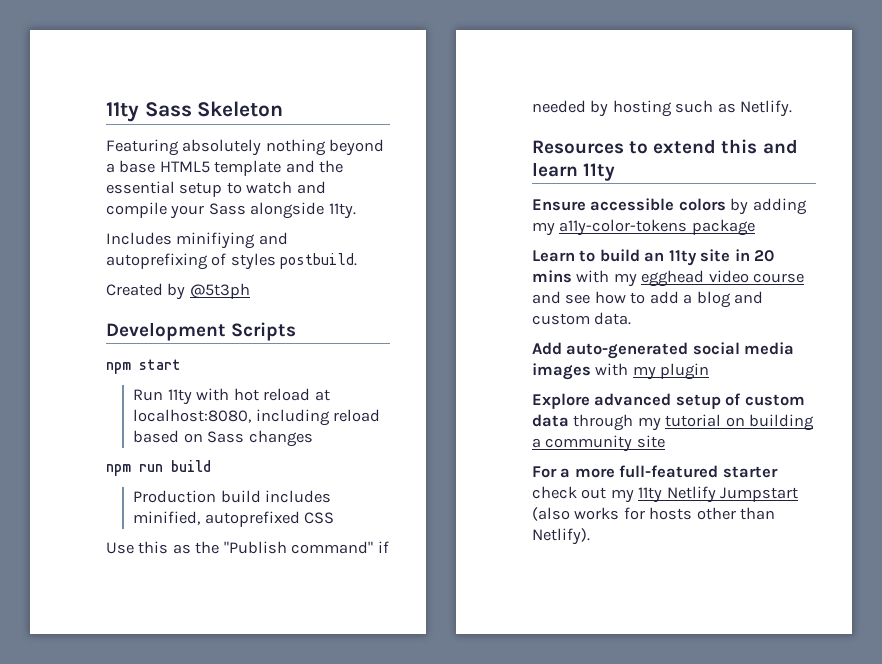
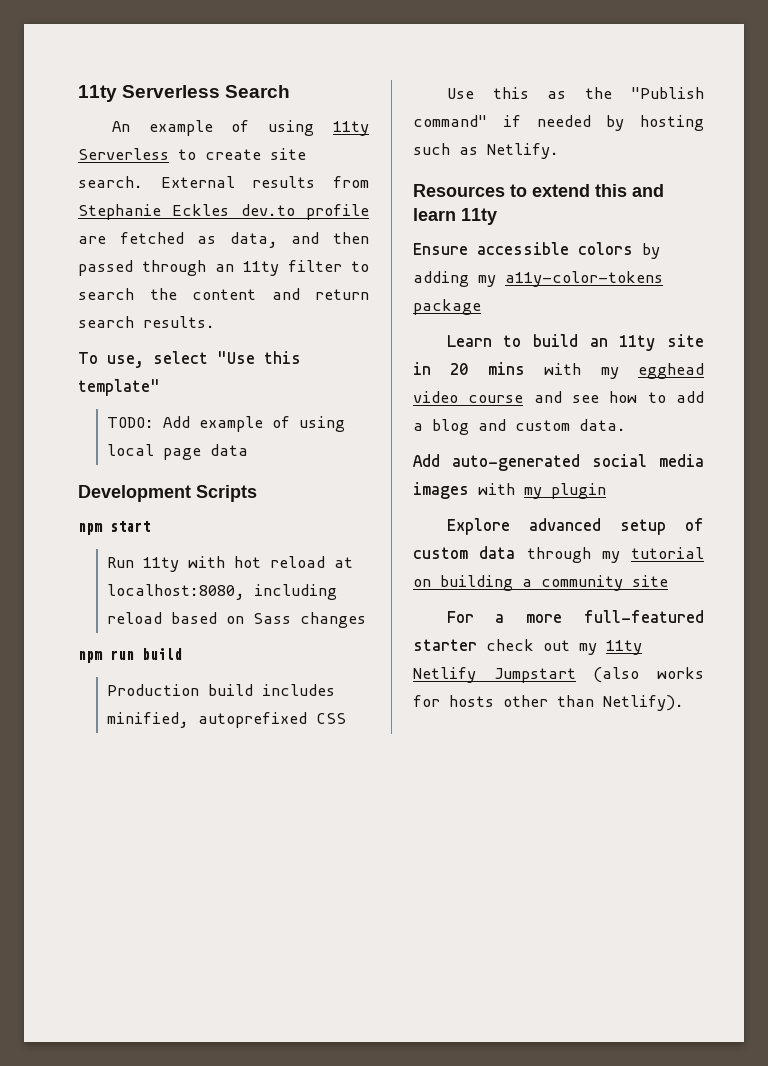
- 11ty Sass Skeleton
- Featuring absolutely nothing beyond a base HTML5 template and the essential setup to watch and compile your Sass alongside 11ty.
- Includes minifiying and autoprefixing of styles postbuild.
- Created by @5t3ph
+ 11ty Serverless Search
+ An example of using 11ty Serverless to create site search. External results from Stephanie Eckles dev.to profile are fetched as data, and then passed through an 11ty filter to search the content and return search results.
+ To use, select "Use this template"
+ TODO: Add example of using local page data

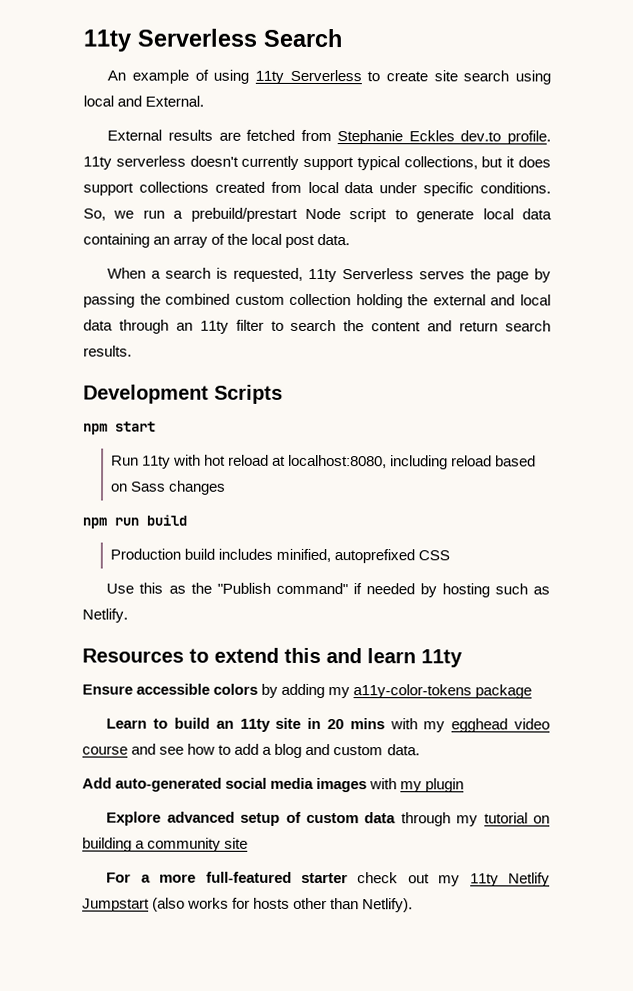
- An example of using 11ty Serverless to create site search. External results from Stephanie Eckles dev.to profile are fetched as data, and then passed through an 11ty filter to search the content and return search results.
+ An example of using 11ty Serverless to create site search using local and External.
+ External results are fetched from Stephanie Eckles dev.to profile. 11ty serverless doesn't currently support typical collections, but it does support collections created from local data under specific conditions. So, we run a prebuild/prestart Node script to generate local data containing an array of the local post data.
+ When a search is requested, 11ty Serverless serves the page by passing the combined custom collection holding the external and local data through an 11ty filter to search the content and return search results.
- To use, select "Use this template"
- TODO: Add example of using local page data

